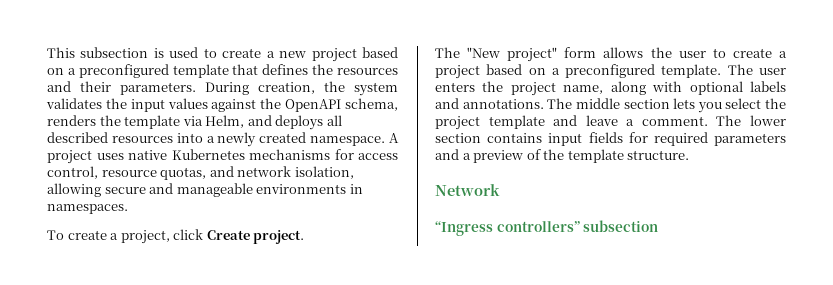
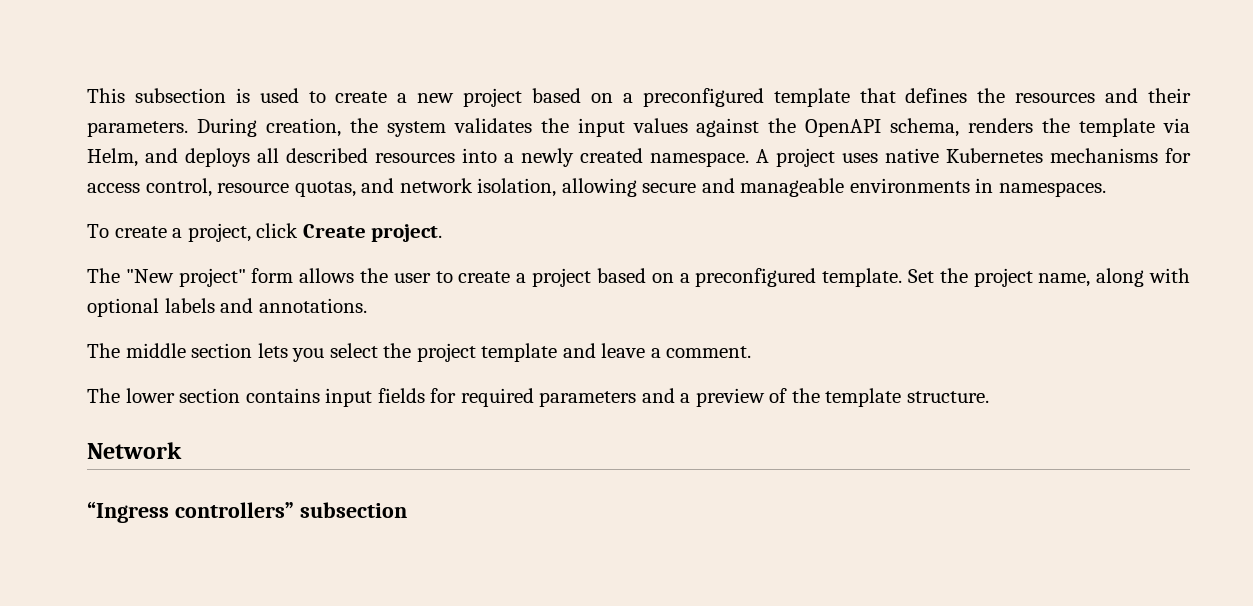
- The user enters the project name, along with optional labels and annotations. The middle section lets you select the project template and leave a comment. The lower section contains input fields for required parameters and a preview of the template structure.
+ Set the project name, along with optional labels and annotations.
+ The middle section lets you select the project template and leave a comment.
+ The lower section contains input fields for required parameters and a preview of the template structure.

